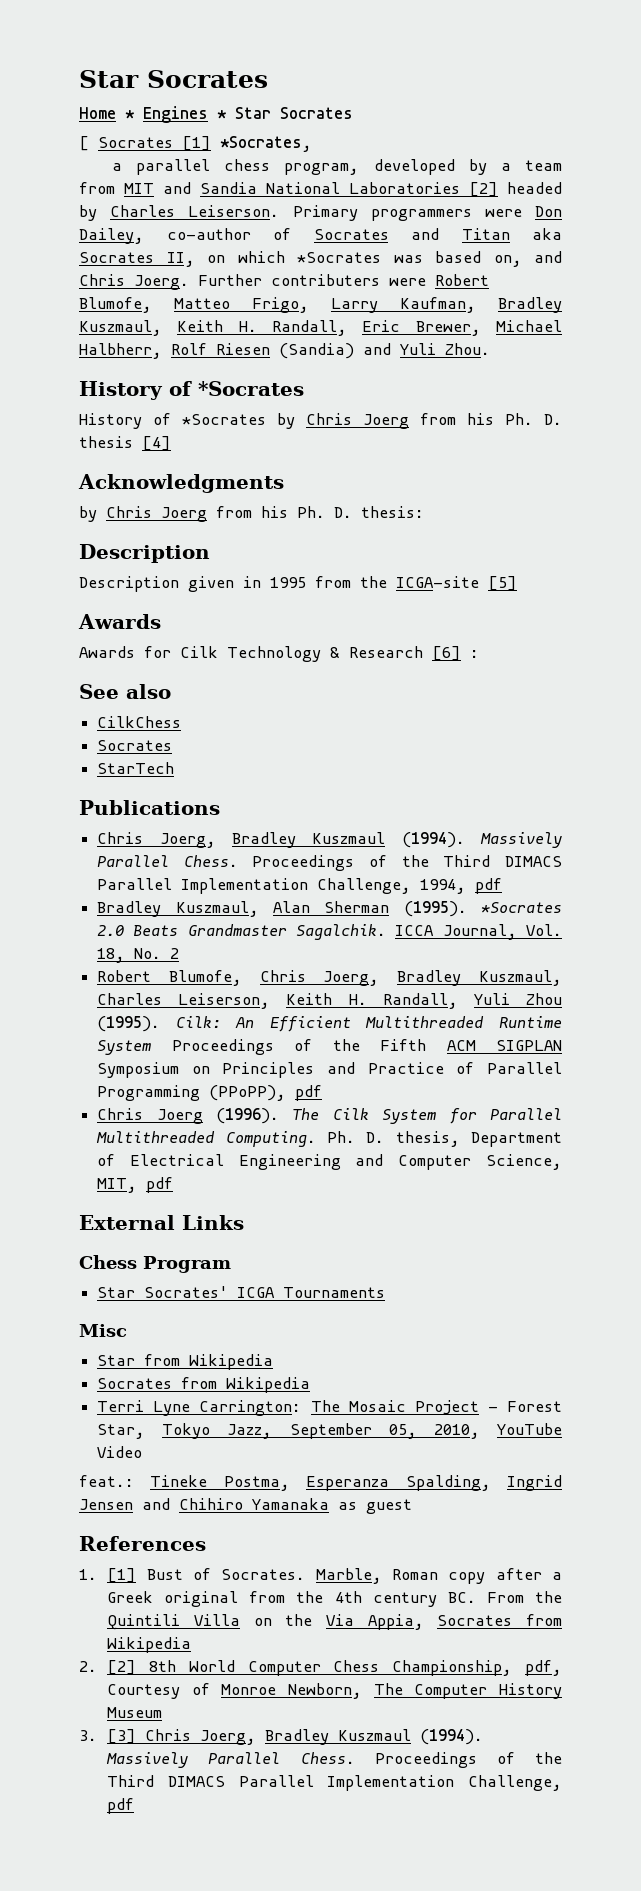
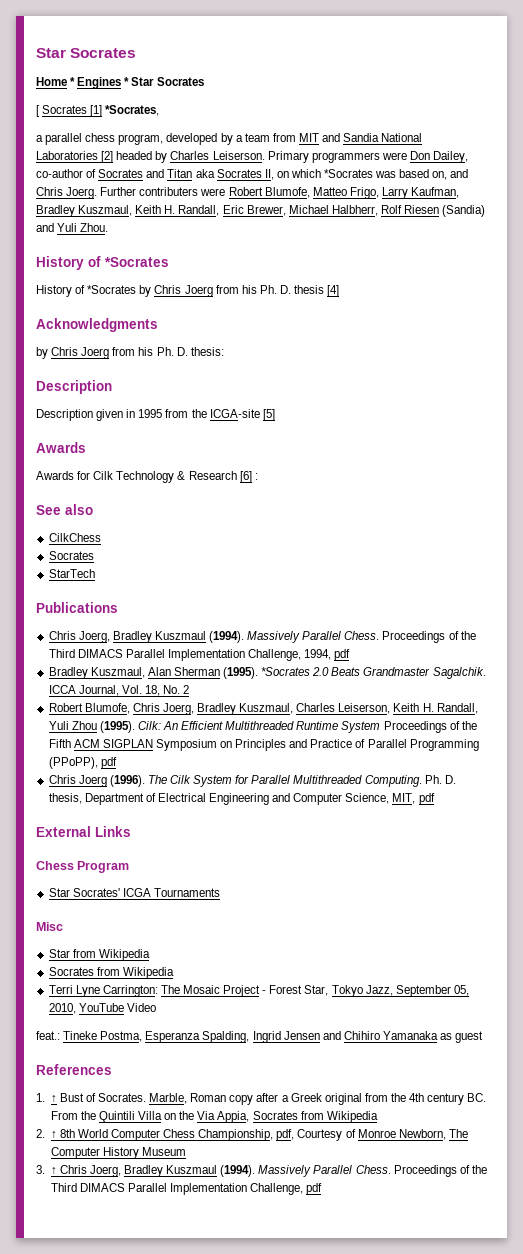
- 1. [1] Bust of Socrates.
+ 1. ↑ Bust of Socrates.
- 2. [2] 8th World Computer Chess Championship, pdf, Courtesy of Monroe Newborn, The Computer History Museum
+ 2. ↑ 8th World Computer Chess Championship, pdf, Courtesy of Monroe Newborn, The Computer History Museum
- 3. [3] Chris Joerg, Bradley Kuszmaul (1994).
+ 3. ↑ Chris Joerg, Bradley Kuszmaul (1994).

